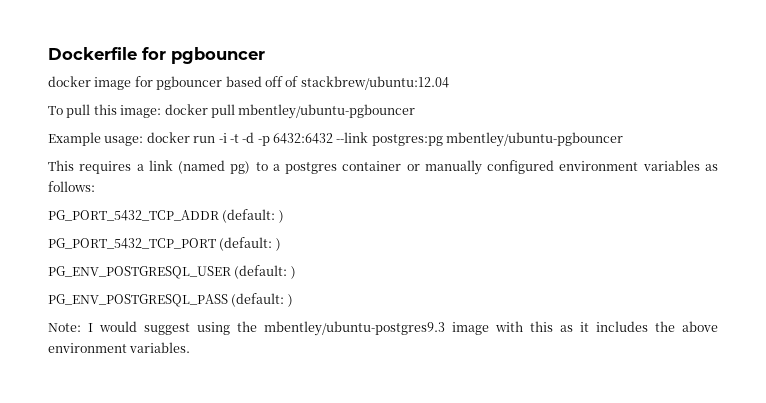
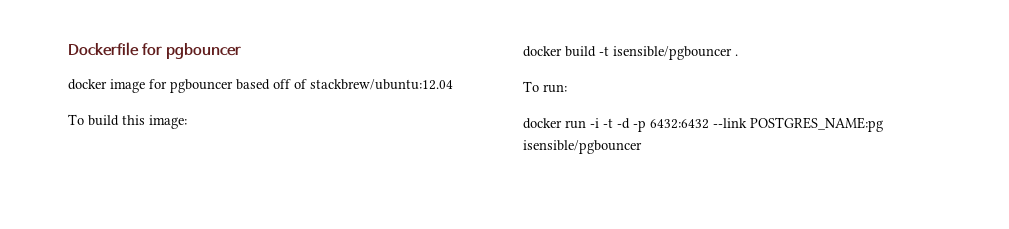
- To pull this image: docker pull mbentley/ubuntu-pgbouncer
- Example usage: docker run -i -t -d -p 6432:6432 --link postgres:pg mbentley/ubuntu-pgbouncer
- This requires a link (named pg) to a postgres container or manually configured environment variables as follows:
- PG_PORT_5432_TCP_ADDR (default: )
- PG_PORT_5432_TCP_PORT (default: )
- PG_ENV_POSTGRESQL_USER (default: )
- PG_ENV_POSTGRESQL_PASS (default: )
- Note: I would suggest using the mbentley/ubuntu-postgres9.3 image with this as it includes the above environment variables.
+ To build this image:
+ docker build -t isensible/pgbouncer .
+ To run:
+ docker run -i -t -d -p 6432:6432 --link POSTGRES_NAME:pg isensible/pgbouncer

